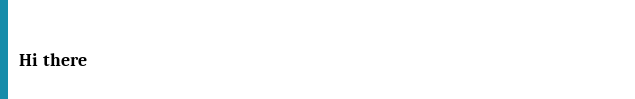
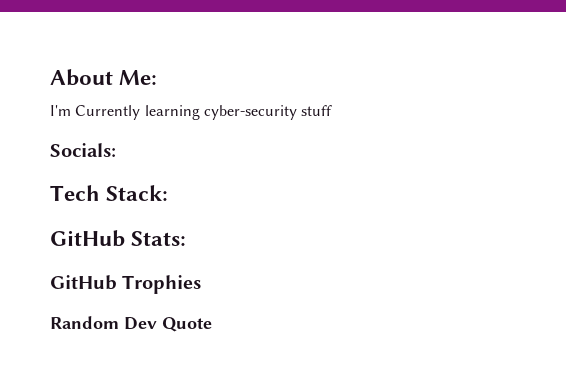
- Hi there
+ About Me:
+ I'm Currently learning cyber-security stuff
+ Socials:
+ Tech Stack:
+ GitHub Stats:
+ GitHub Trophies
+ Random Dev Quote

